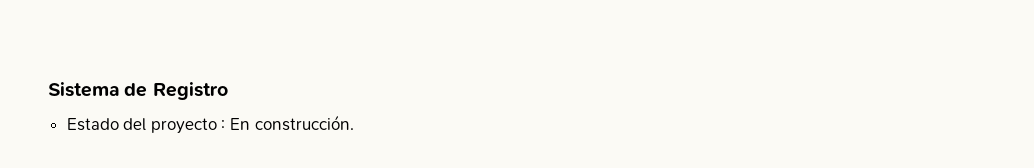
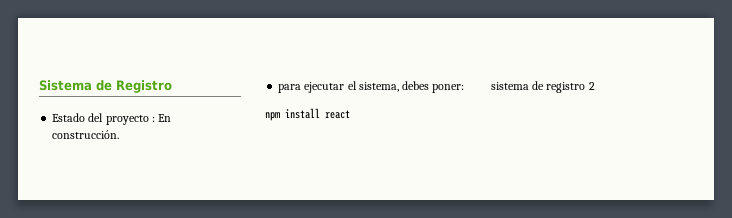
+ para ejecutar el sistema, debes poner:
+ npm install react
+ sistema de registro 2

